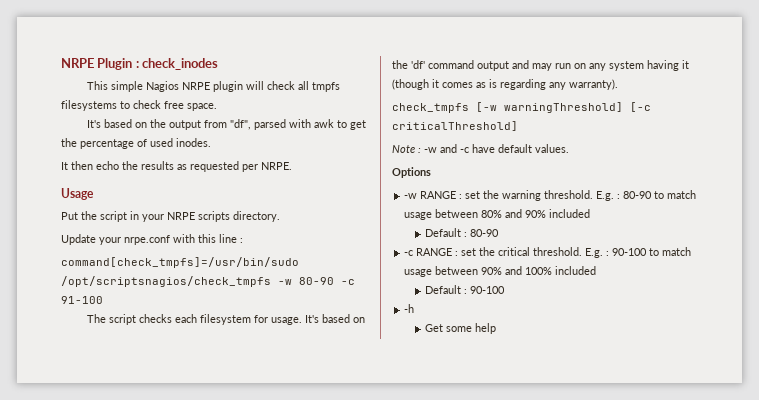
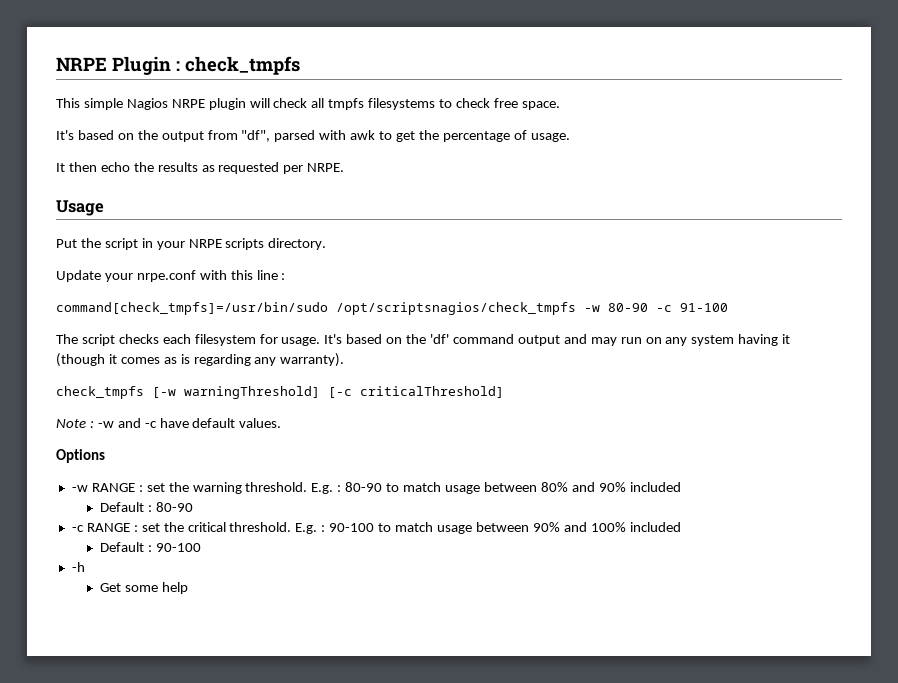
- NRPE Plugin : check_inodes
+ NRPE Plugin : check_tmpfs
- It's based on the output from "df", parsed with awk to get the percentage of used inodes.
+ It's based on the output from "df", parsed with awk to get the percentage of usage.

